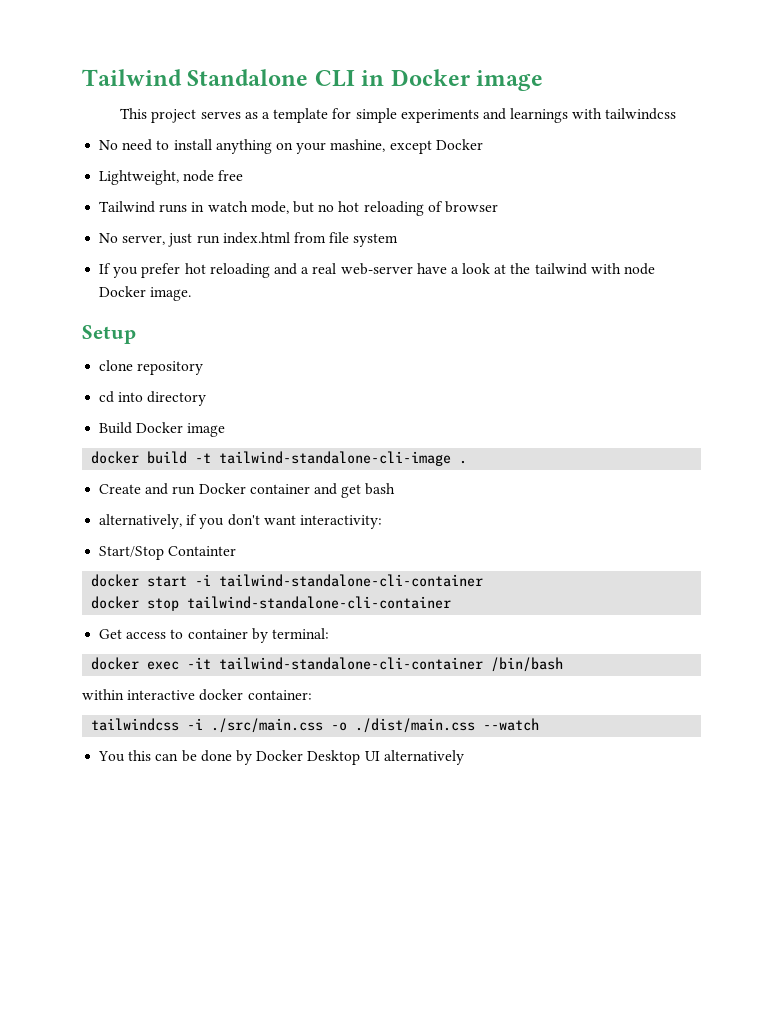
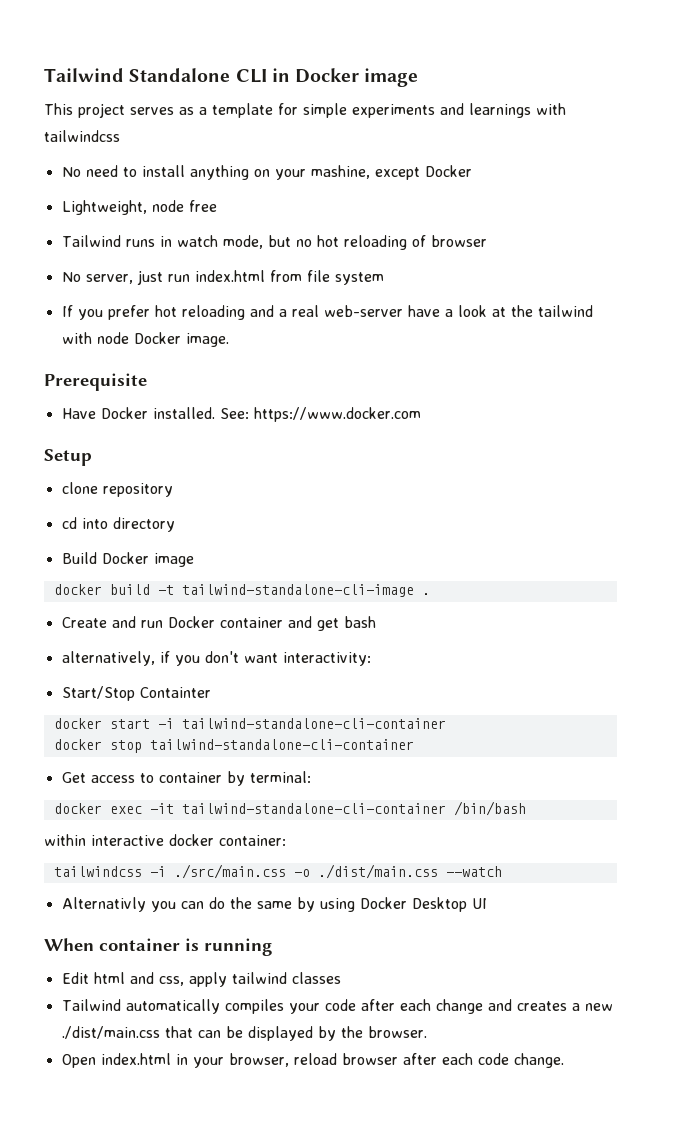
+ Prerequisite
+ Have Docker installed. See: https://www.docker.com
- You this can be done by Docker Desktop UI alternatively
+ Alternativly you can do the same by using Docker Desktop UI
+ When container is running
+ Edit html and css, apply tailwind classes
+ Tailwind automatically compiles your code after each change and creates a new ./dist/main.css that can be displayed by the browser.
+ Open index.html in your browser, reload browser after each code change.

